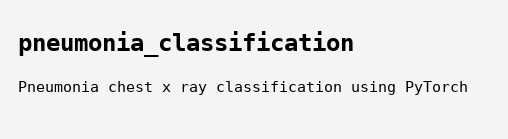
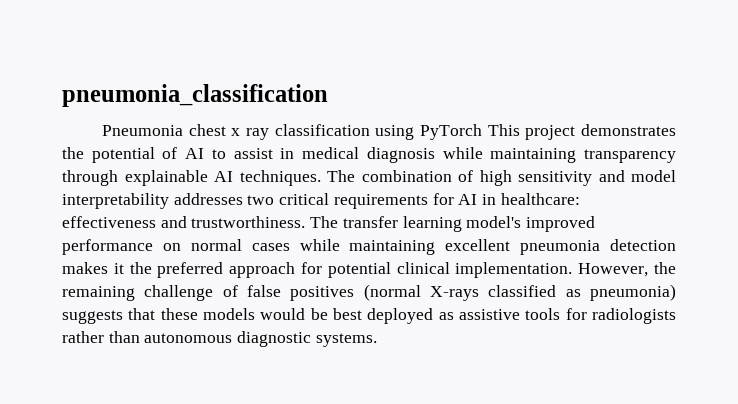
- Pneumonia chest x ray classification using PyTorch
+ Pneumonia chest x ray classification using PyTorch This project demonstrates the potential of AI to assist in medical diagnosis while maintaining transparency through explainable AI techniques. The combination of high sensitivity and model interpretability addresses two critical requirements for AI in healthcare: effectiveness and trustworthiness. The transfer learning model's improved performance on normal cases while maintaining excellent pneumonia detection makes it the preferred approach for potential clinical implementation. However, the remaining challenge of false positives (normal X-rays classified as pneumonia) suggests that these models would be best deployed as assistive tools for radiologists rather than autonomous diagnostic systems.

